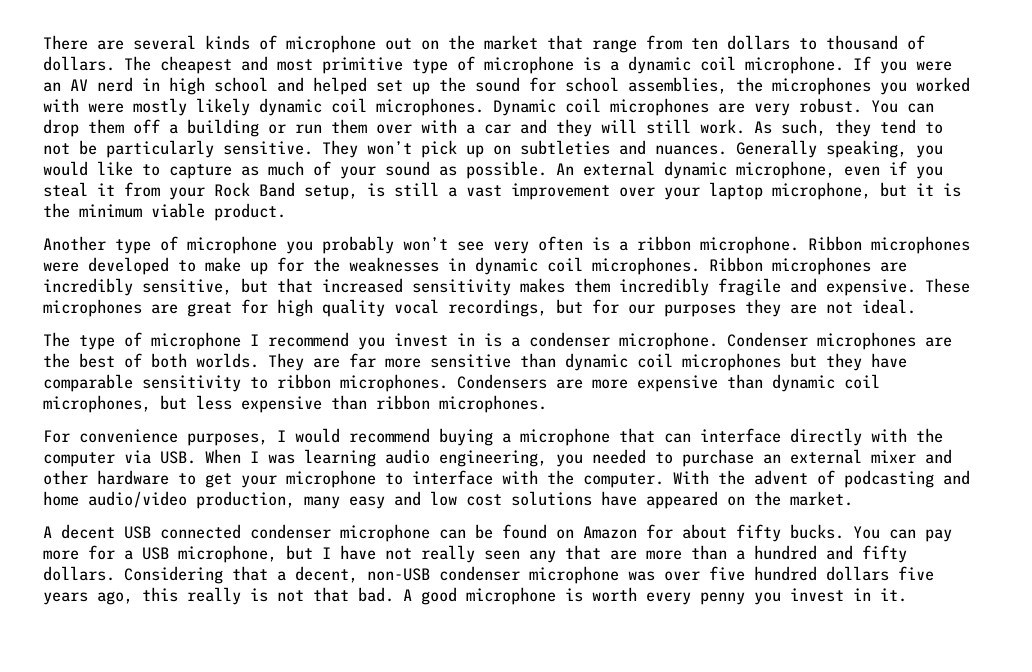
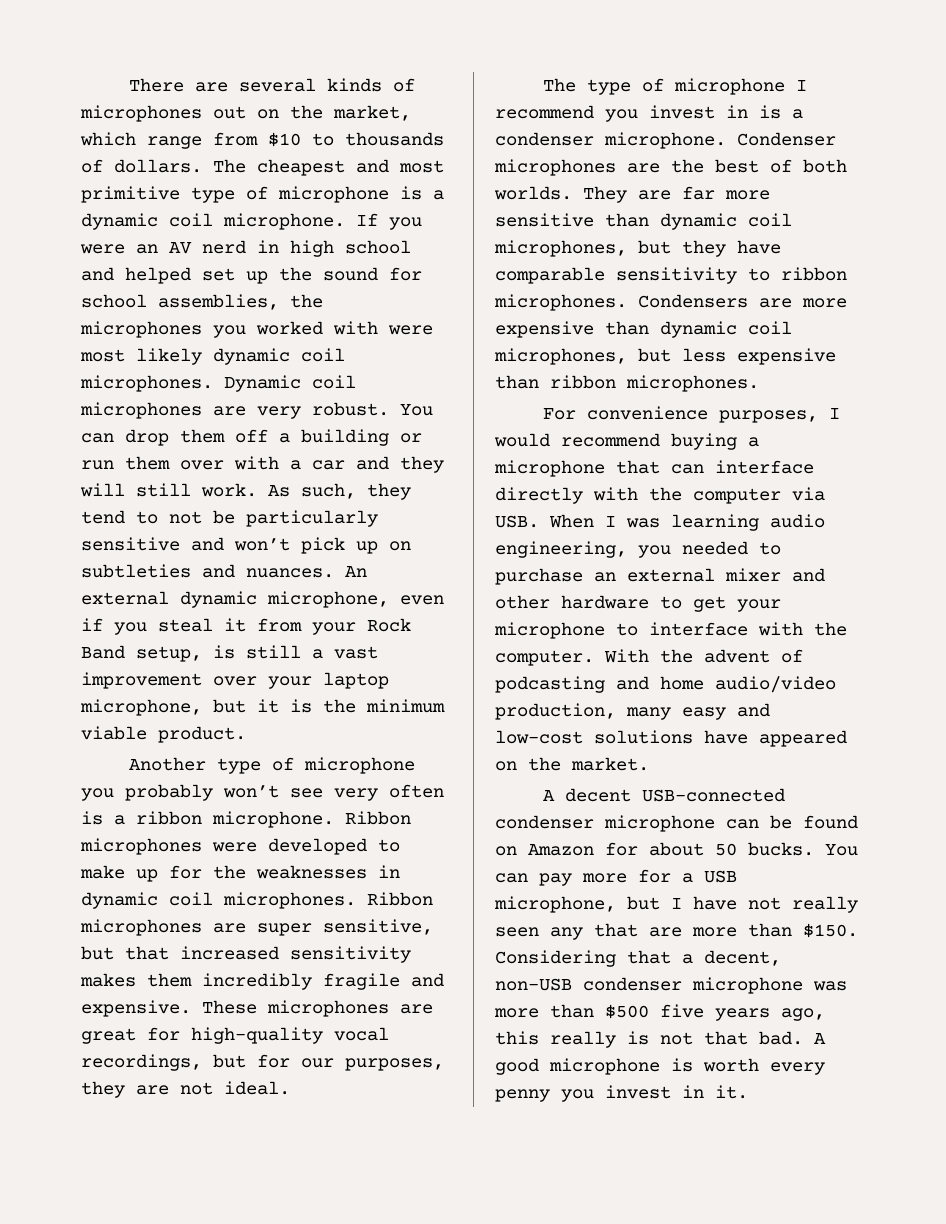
- There are several kinds of microphone out on the market that range from ten dollars to thousand of dollars.
+ There are several kinds of microphones out on the market, which range from $10 to thousands of dollars.
- If you were an AV nerd in high school and helped set up the sound for school assemblies, the microphones you worked with were mostly likely dynamic coil microphones.
+ If you were an AV nerd in high school and helped set up the sound for school assemblies, the microphones you worked with were most likely dynamic coil microphones.
- As such, they tend to not be particularly sensitive. They won’t pick up on subtleties and nuances.
+ As such, they tend to not be particularly sensitive and won’t pick up on subtleties and nuances.
- Generally speaking, you would like to capture as much of your sound as possible.
- Ribbon microphones are incredibly sensitive, but that increased sensitivity makes them incredibly fragile and expensive.
+ Ribbon microphones are super sensitive, but that increased sensitivity makes them incredibly fragile and expensive.
- These microphones are great for high quality vocal recordings, but for our purposes they are not ideal.
+ These microphones are great for high-quality vocal recordings, but for our purposes, they are not ideal.
- They are far more sensitive than dynamic coil microphones but they have comparable sensitivity to ribbon microphones.
+ They are far more sensitive than dynamic coil microphones, but they have comparable sensitivity to ribbon microphones.
- With the advent of podcasting and home audio/video production, many easy and low cost solutions have appeared on the market.
+ With the advent of podcasting and home audio/video production, many easy and low-cost solutions have appeared on the market.
- A decent USB connected condenser microphone can be found on Amazon for about fifty bucks.
+ A decent USB-connected condenser microphone can be found on Amazon for about 50 bucks.
- You can pay more for a USB microphone, but I have not really seen any that are more than a hundred and fifty dollars.
+ You can pay more for a USB microphone, but I have not really seen any that are more than $150.
- Considering that a decent, non-USB condenser microphone was over five hundred dollars five years ago, this really is not that bad.
+ Considering that a decent, non-USB condenser microphone was more than $500 five years ago, this really is not that bad.

